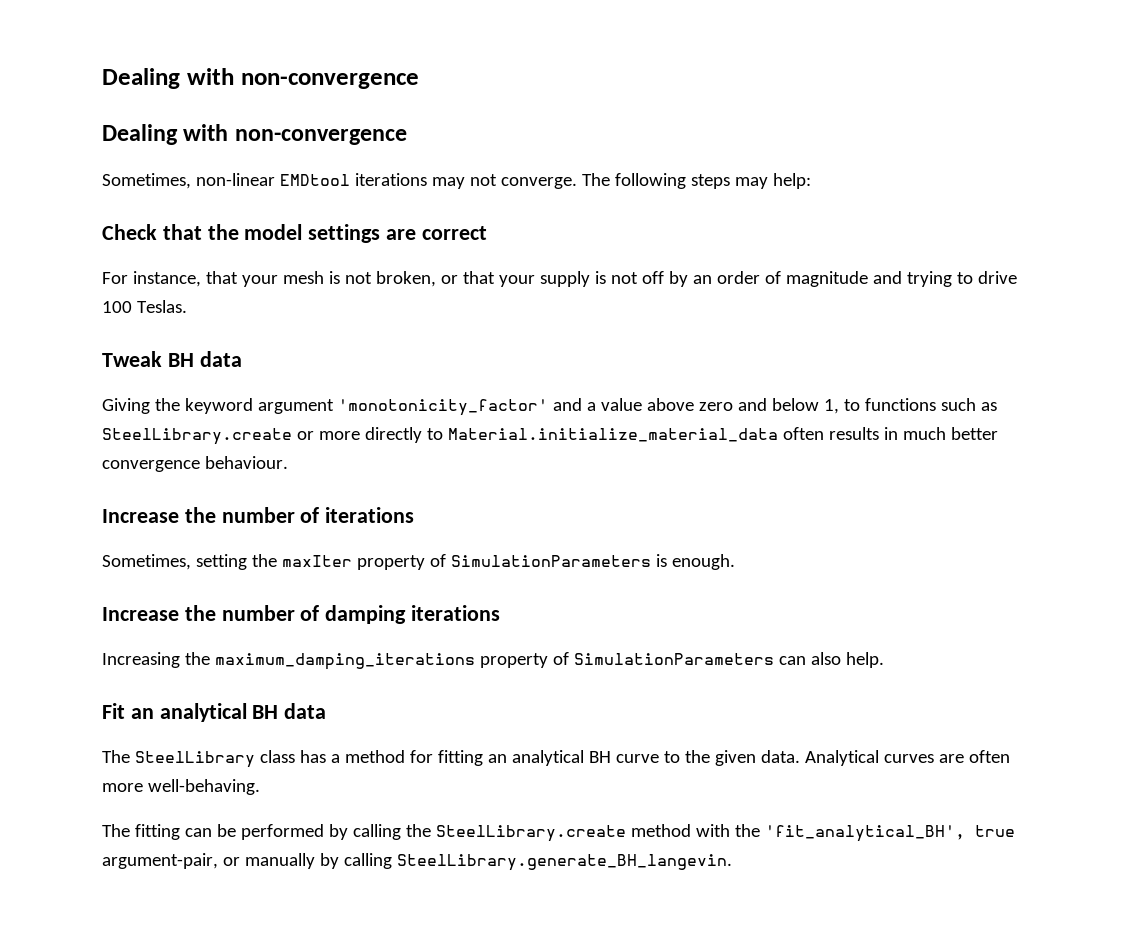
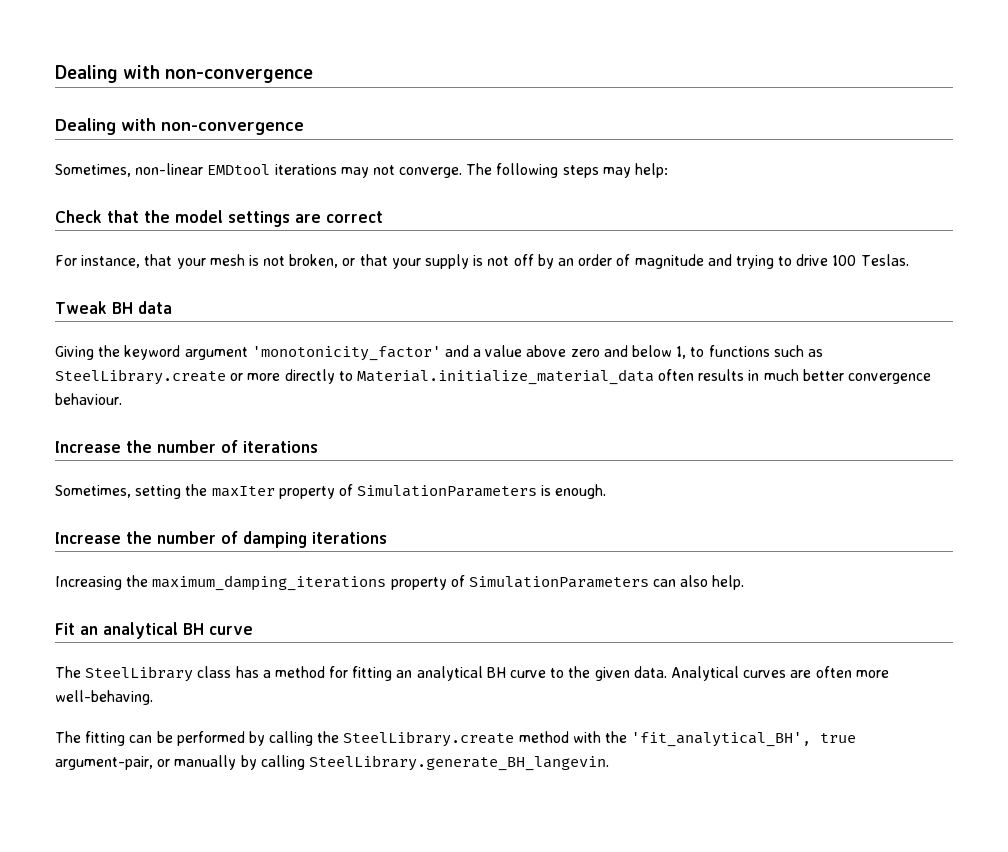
- Fit an analytical BH data
+ Fit an analytical BH curve

